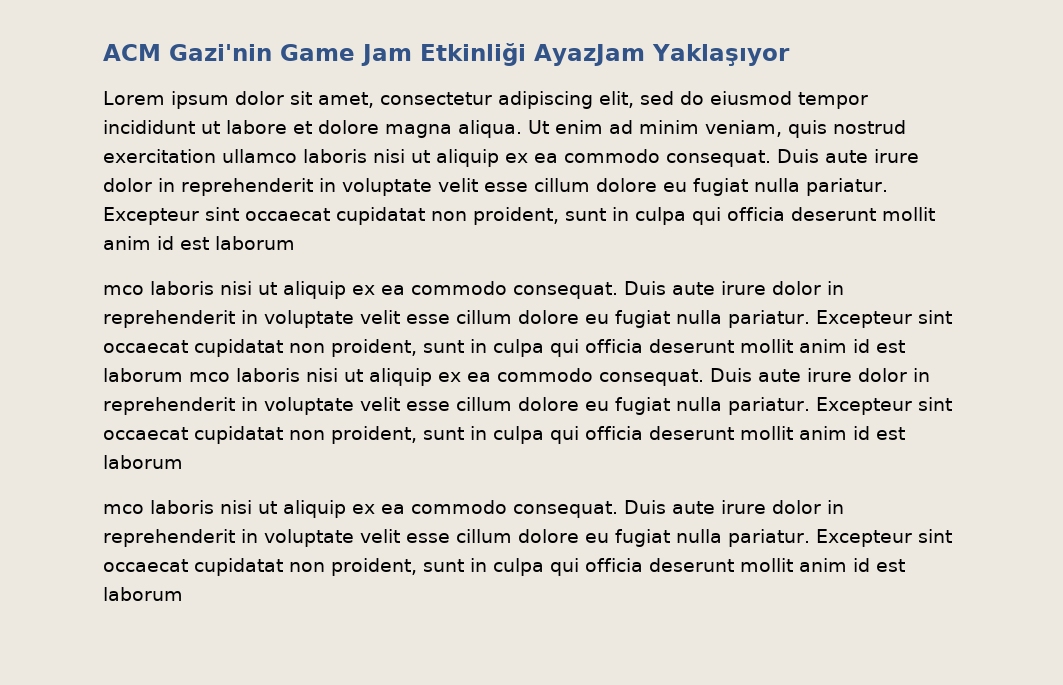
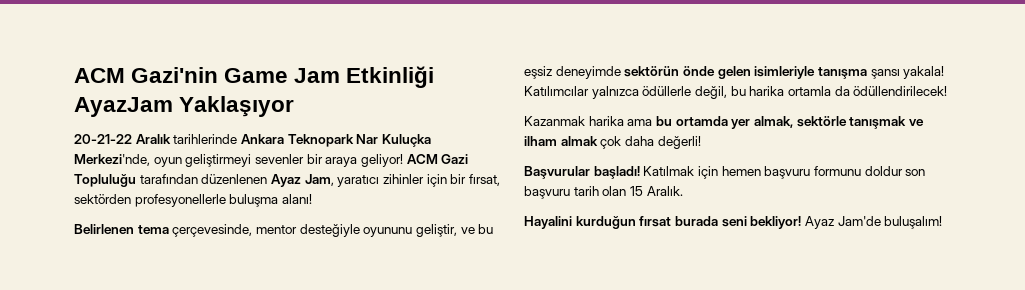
- Lorem ipsum dolor sit amet, consectetur adipiscing elit, sed do eiusmod tempor incididunt ut labore et dolore magna aliqua. Ut enim ad minim veniam, quis nostrud exercitation ullamco laboris nisi ut aliquip ex ea commodo consequat. Duis aute irure dolor in reprehenderit in voluptate velit esse cillum dolore eu fugiat nulla pariatur. Excepteur sint occaecat cupidatat non proident, sunt in culpa qui officia deserunt mollit anim id est laborum
- mco laboris nisi ut aliquip ex ea commodo consequat. Duis aute irure dolor in reprehenderit in voluptate velit esse cillum dolore eu fugiat nulla pariatur. Excepteur sint occaecat cupidatat non proident, sunt in culpa qui officia deserunt mollit anim id est laborum mco laboris nisi ut aliquip ex ea commodo consequat. Duis aute irure dolor in reprehenderit in voluptate velit esse cillum dolore eu fugiat nulla pariatur. Excepteur sint occaecat cupidatat non proident, sunt in culpa qui officia deserunt mollit anim id est laborum
- mco laboris nisi ut aliquip ex ea commodo consequat. Duis aute irure dolor in reprehenderit in voluptate velit esse cillum dolore eu fugiat nulla pariatur. Excepteur sint occaecat cupidatat non proident, sunt in culpa qui officia deserunt mollit anim id est laborum
+ 20-21-22 Aralık tarihlerinde Ankara Teknopark Nar Kuluçka Merkezi'nde, oyun geliştirmeyi sevenler bir araya geliyor! ACM Gazi Topluluğu tarafından düzenlenen Ayaz Jam, yaratıcı zihinler için bir fırsat, sektörden profesyonellerle buluşma alanı!
+ Belirlenen tema çerçevesinde, mentor desteğiyle oyununu geliştir, ve bu eşsiz deneyimde sektörün önde gelen isimleriyle tanışma şansı yakala! Katılımcılar yalnızca ödüllerle değil, bu harika ortamla da ödüllendirilecek!
+ Kazanmak harika ama bu ortamda yer almak, sektörle tanışmak ve ilham almak çok daha değerli!
+ Başvurular başladı! Katılmak için hemen başvuru formunu doldur son başvuru tarih olan 15 Aralık.
+ Hayalini kurduğun fırsat burada seni bekliyor! Ayaz Jam'de buluşalım!

